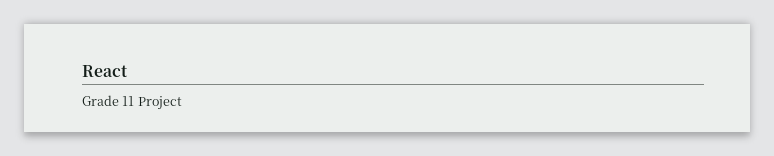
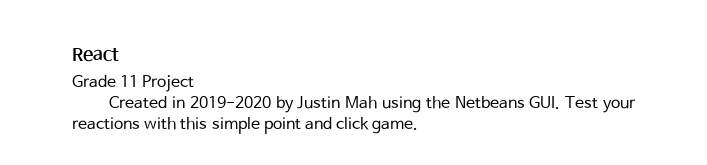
+ Created in 2019-2020 by Justin Mah using the Netbeans GUI. Test your reactions with this simple point and click game.

